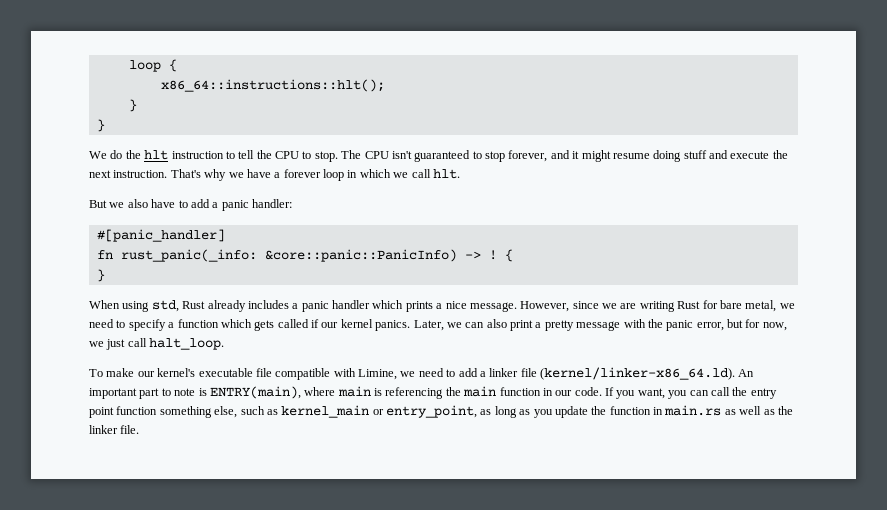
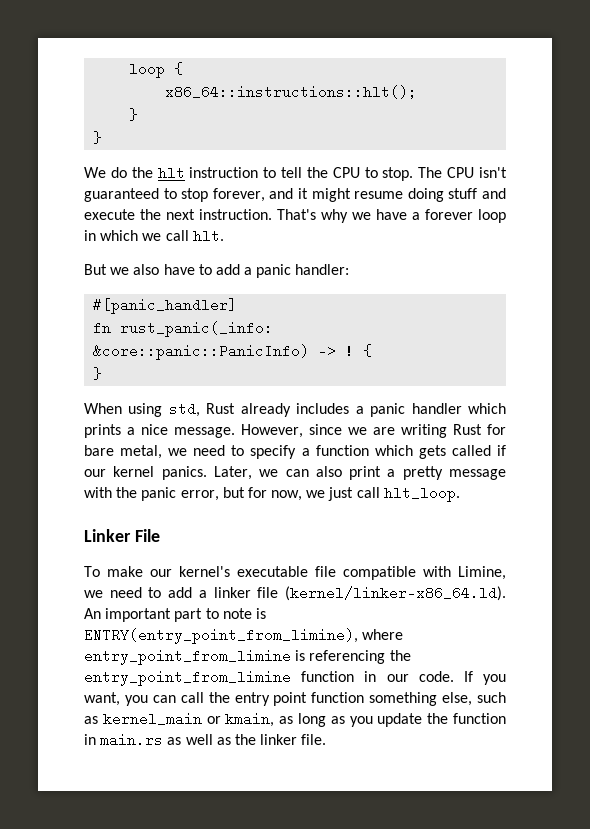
- Later, we can also print a pretty message with the panic error, but for now, we just call halt_loop.
+ Later, we can also print a pretty message with the panic error, but for now, we just call hlt_loop.
+ Linker File
- To make our kernel's executable file compatible with Limine, we need to add a linker file (kernel/linker-x86_64.ld). An important part to note is ENTRY(main), where main is referencing the main function in our code.
+ To make our kernel's executable file compatible with Limine, we need to add a linker file (kernel/linker-x86_64.ld). An important part to note is ENTRY(entry_point_from_limine), where entry_point_from_limine is referencing the entry_point_from_limine function in our code.
- If you want, you can call the entry point function something else, such as kernel_main or entry_point, as long as you update the function in main.rs as well as the linker file.
+ If you want, you can call the entry point function something else, such as kernel_main or kmain, as long as you update the function in main.rs as well as the linker file.

